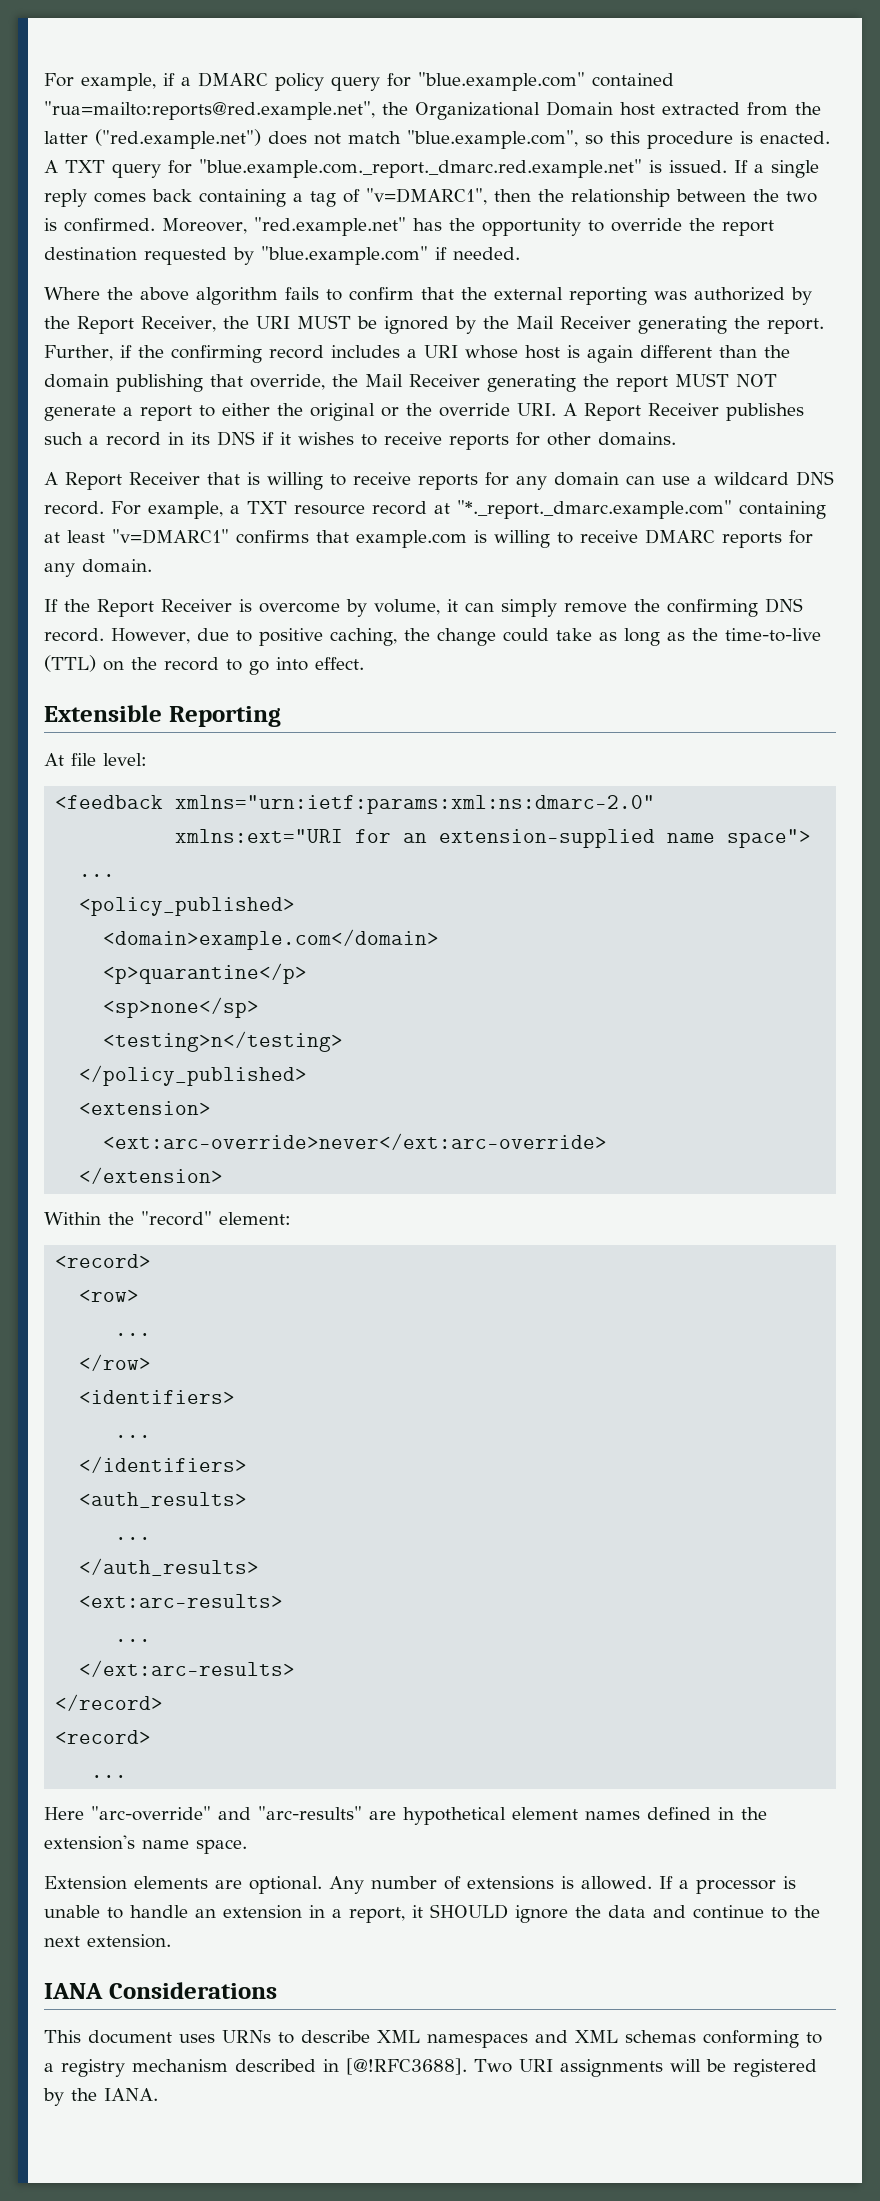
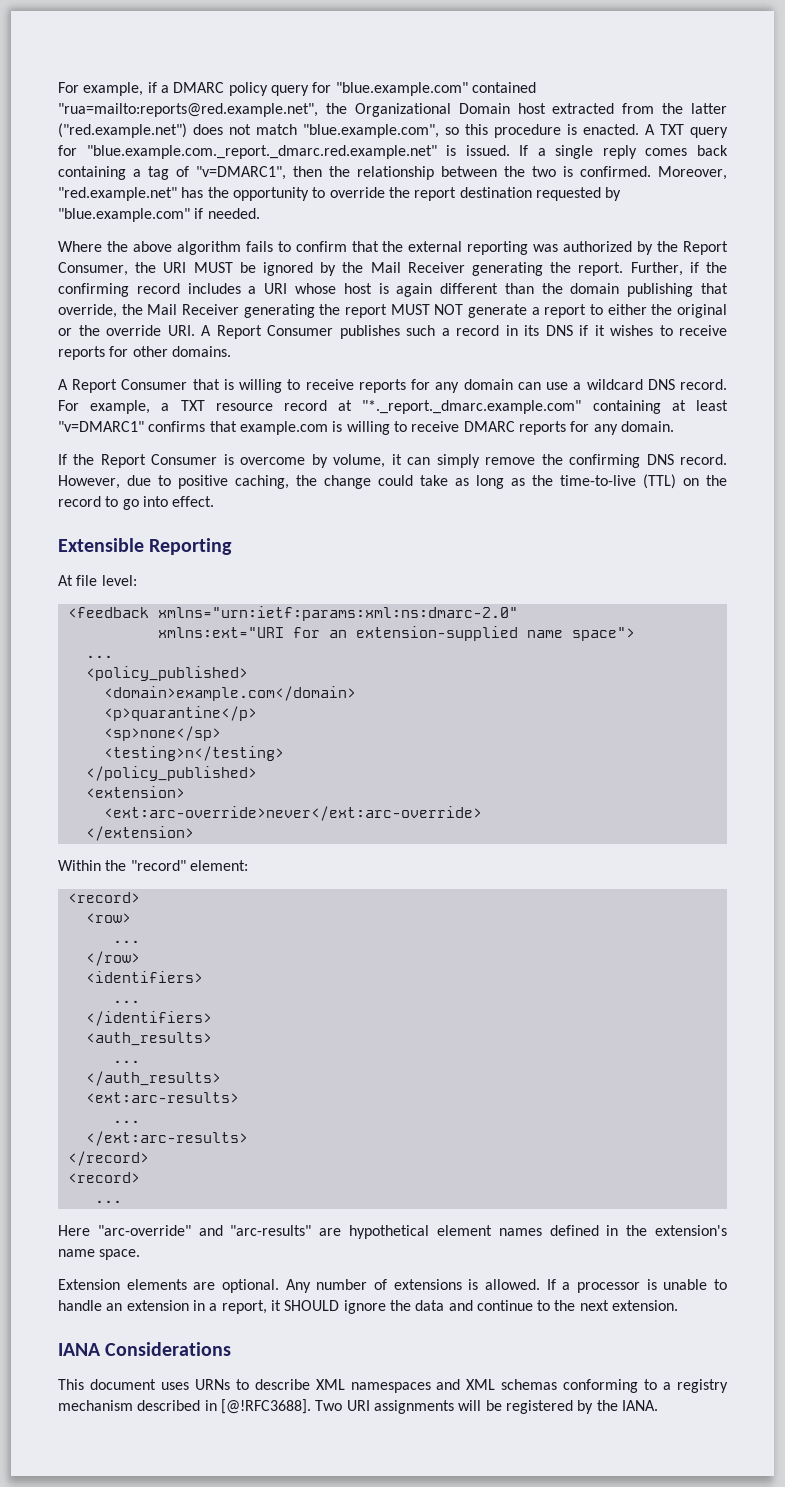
- Where the above algorithm fails to confirm that the external reporting was authorized by the Report Receiver, the URI MUST be ignored by the Mail Receiver generating the report.
+ Where the above algorithm fails to confirm that the external reporting was authorized by the Report Consumer, the URI MUST be ignored by the Mail Receiver generating the report.
- Further, if the confirming record includes a URI whose host is again different than the domain publishing that override, the Mail Receiver generating the report MUST NOT generate a report to either the original or the override URI. A Report Receiver publishes such a record in its DNS if it wishes to receive reports for other domains.
+ Further, if the confirming record includes a URI whose host is again different than the domain publishing that override, the Mail Receiver generating the report MUST NOT generate a report to either the original or the override URI. A Report Consumer publishes such a record in its DNS if it wishes to receive reports for other domains.
- A Report Receiver that is willing to receive reports for any domain can use a wildcard DNS record.
+ A Report Consumer that is willing to receive reports for any domain can use a wildcard DNS record.
- If the Report Receiver is overcome by volume, it can simply remove the confirming DNS record.
+ If the Report Consumer is overcome by volume, it can simply remove the confirming DNS record.

